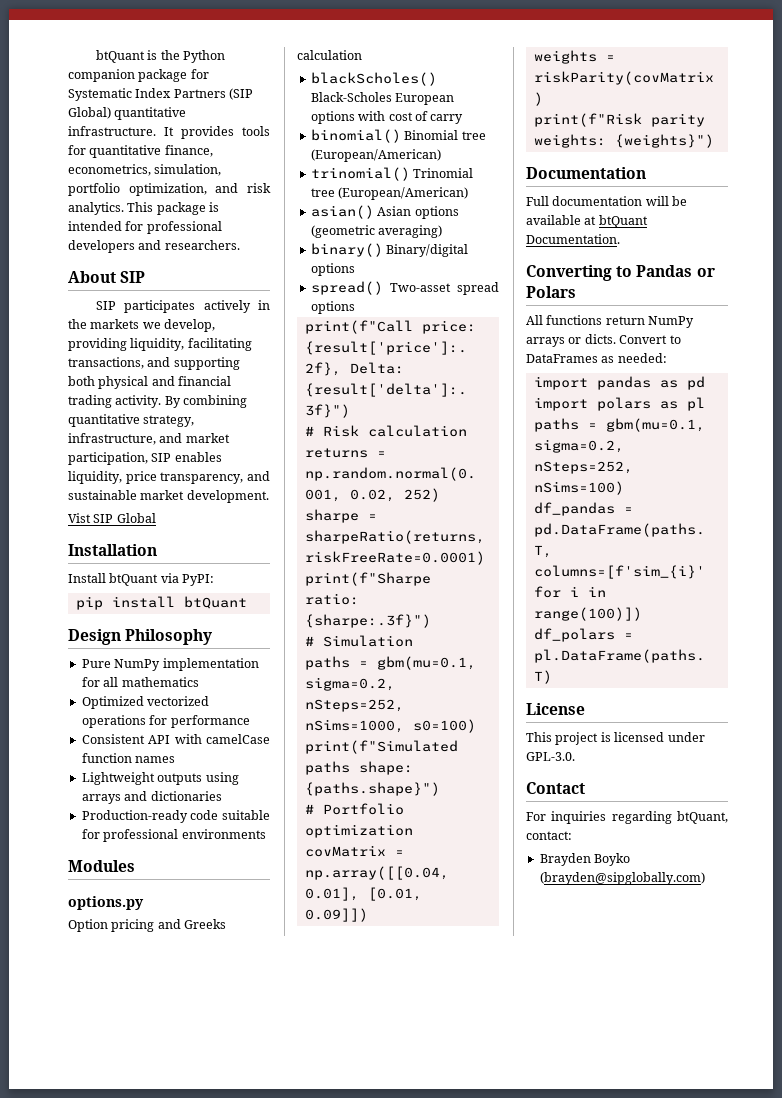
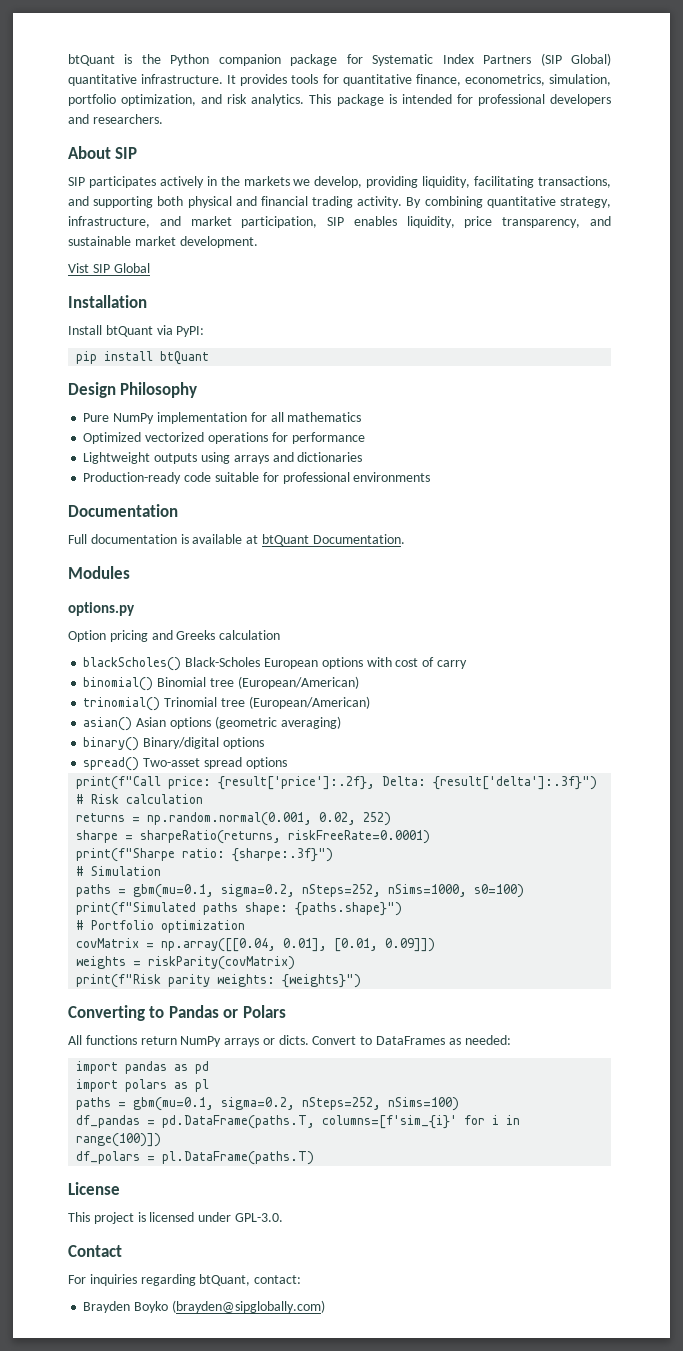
- Consistent API with camelCase function names
+ Documentation
+ Full documentation is available at btQuant Documentation.
- Documentation
- Full documentation will be available at btQuant Documentation.

